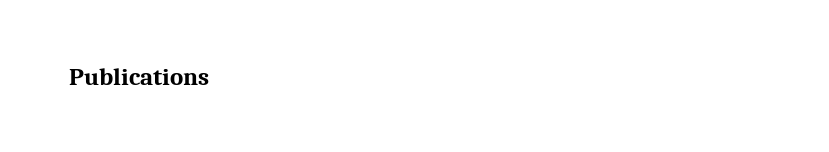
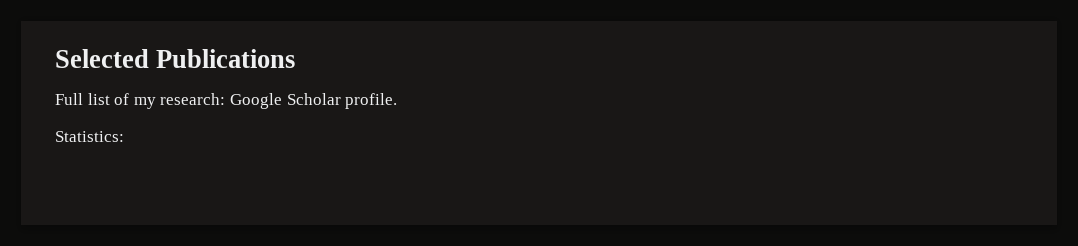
- Publications
+ Selected Publications
+ Full list of my research: Google Scholar profile.
+ Statistics:

